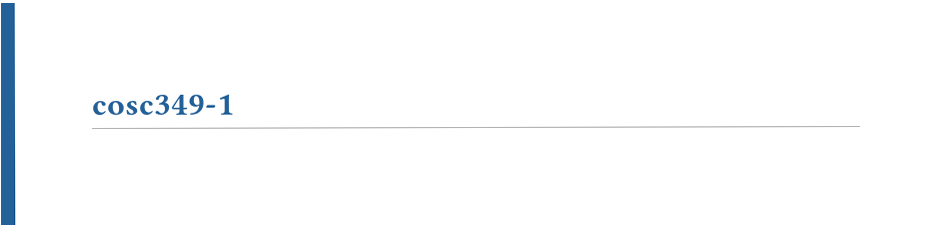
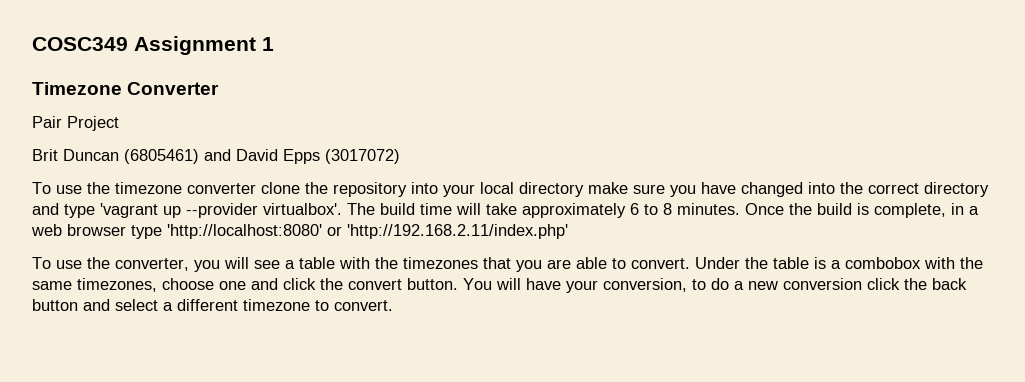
- cosc349-1
+ COSC349 Assignment 1
+ Timezone Converter
+ Pair Project
+ Brit Duncan (6805461) and David Epps (3017072)
+ To use the timezone converter clone the repository into your local directory make sure you have changed into the correct directory and type 'vagrant up --provider virtualbox'. The build time will take approximately 6 to 8 minutes. Once the build is complete, in a web browser type 'http://localhost:8080' or 'http://192.168.2.11/index.php'
+ To use the converter, you will see a table with the timezones that you are able to convert. Under the table is a combobox with the same timezones, choose one and click the convert button. You will have your conversion, to do a new conversion click the back button and select a different timezone to convert.

